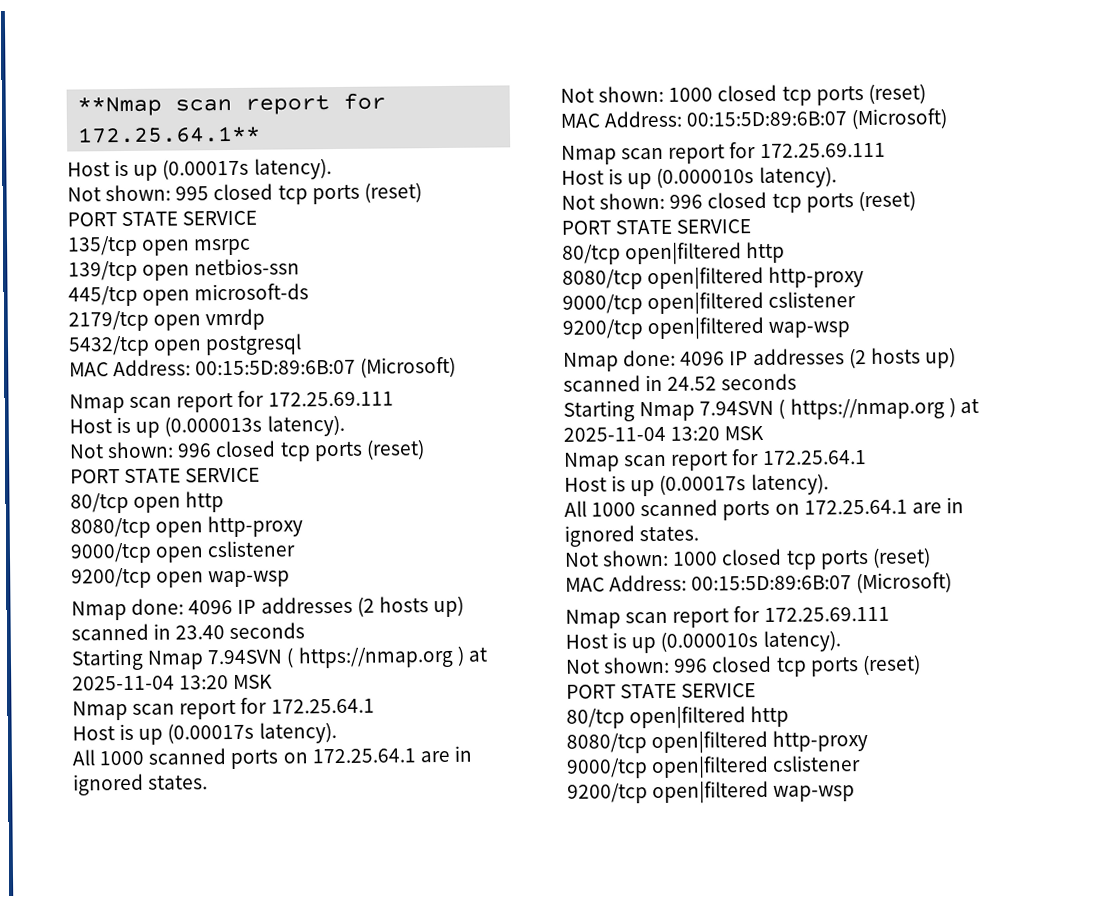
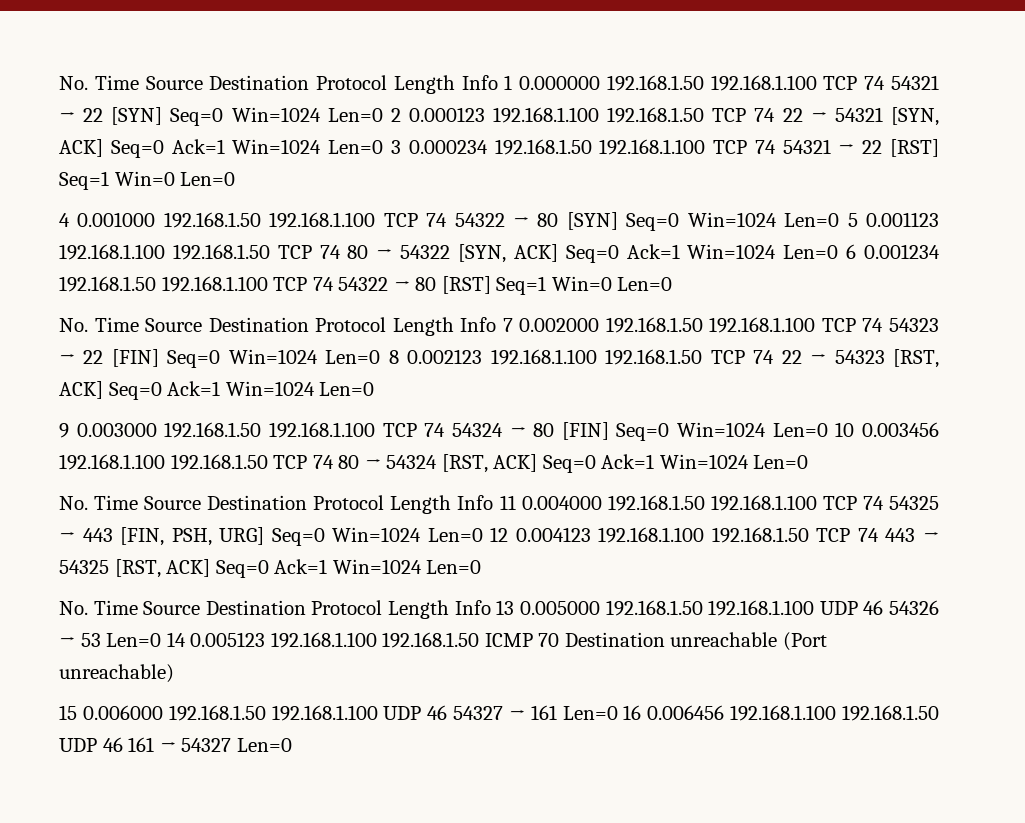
- **Nmap scan report for 172.25.64.1**
- Host is up (0.00017s latency).
- Not shown: 995 closed tcp ports (reset)
- PORT STATE SERVICE
- 135/tcp open msrpc
- 139/tcp open netbios-ssn
- 445/tcp open microsoft-ds
- 2179/tcp open vmrdp
- 5432/tcp open postgresql
- MAC Address: 00:15:5D:89:6B:07 (Microsoft)
- Nmap scan report for 172.25.69.111
- Host is up (0.000013s latency).
- Not shown: 996 closed tcp ports (reset)
- PORT STATE SERVICE
- 80/tcp open http
- 8080/tcp open http-proxy
- 9000/tcp open cslistener
- 9200/tcp open wap-wsp
- Nmap done: 4096 IP addresses (2 hosts up) scanned in 23.40 seconds
- Starting Nmap 7.94SVN ( https://nmap.org ) at 2025-11-04 13:20 MSK
- Nmap scan report for 172.25.64.1
- Host is up (0.00017s latency).
- All 1000 scanned ports on 172.25.64.1 are in ignored states.
- Not shown: 1000 closed tcp ports (reset)
- MAC Address: 00:15:5D:89:6B:07 (Microsoft)
- Nmap scan report for 172.25.69.111
- Host is up (0.000010s latency).
- Not shown: 996 closed tcp ports (reset)
- PORT STATE SERVICE
- 80/tcp open|filtered http
- 8080/tcp open|filtered http-proxy
- 9000/tcp open|filtered cslistener
- 9200/tcp open|filtered wap-wsp
- Nmap done: 4096 IP addresses (2 hosts up) scanned in 24.52 seconds
- Starting Nmap 7.94SVN ( https://nmap.org ) at 2025-11-04 13:20 MSK
- Nmap scan report for 172.25.64.1
- Host is up (0.00017s latency).
- All 1000 scanned ports on 172.25.64.1 are in ignored states.
- Not shown: 1000 closed tcp ports (reset)
- MAC Address: 00:15:5D:89:6B:07 (Microsoft)
- Nmap scan report for 172.25.69.111
- Host is up (0.000010s latency).
- Not shown: 996 closed tcp ports (reset)
- PORT STATE SERVICE
- 80/tcp open|filtered http
- 8080/tcp open|filtered http-proxy
- 9000/tcp open|filtered cslistener
- 9200/tcp open|filtered wap-wsp
+ No. Time Source Destination Protocol Length Info 1 0.000000 192.168.1.50 192.168.1.100 TCP 74 54321 → 22 [SYN] Seq=0 Win=1024 Len=0 2 0.000123 192.168.1.100 192.168.1.50 TCP 74 22 → 54321 [SYN, ACK] Seq=0 Ack=1 Win=1024 Len=0 3 0.000234 192.168.1.50 192.168.1.100 TCP 74 54321 → 22 [RST] Seq=1 Win=0 Len=0
+ 4 0.001000 192.168.1.50 192.168.1.100 TCP 74 54322 → 80 [SYN] Seq=0 Win=1024 Len=0 5 0.001123 192.168.1.100 192.168.1.50 TCP 74 80 → 54322 [SYN, ACK] Seq=0 Ack=1 Win=1024 Len=0 6 0.001234 192.168.1.50 192.168.1.100 TCP 74 54322 → 80 [RST] Seq=1 Win=0 Len=0
+ No. Time Source Destination Protocol Length Info 7 0.002000 192.168.1.50 192.168.1.100 TCP 74 54323 → 22 [FIN] Seq=0 Win=1024 Len=0 8 0.002123 192.168.1.100 192.168.1.50 TCP 74 22 → 54323 [RST, ACK] Seq=0 Ack=1 Win=1024 Len=0
+ 9 0.003000 192.168.1.50 192.168.1.100 TCP 74 54324 → 80 [FIN] Seq=0 Win=1024 Len=0 10 0.003456 192.168.1.100 192.168.1.50 TCP 74 80 → 54324 [RST, ACK] Seq=0 Ack=1 Win=1024 Len=0
+ No. Time Source Destination Protocol Length Info 11 0.004000 192.168.1.50 192.168.1.100 TCP 74 54325 → 443 [FIN, PSH, URG] Seq=0 Win=1024 Len=0 12 0.004123 192.168.1.100 192.168.1.50 TCP 74 443 → 54325 [RST, ACK] Seq=0 Ack=1 Win=1024 Len=0
+ No. Time Source Destination Protocol Length Info 13 0.005000 192.168.1.50 192.168.1.100 UDP 46 54326 → 53 Len=0 14 0.005123 192.168.1.100 192.168.1.50 ICMP 70 Destination unreachable (Port unreachable)
+ 15 0.006000 192.168.1.50 192.168.1.100 UDP 46 54327 → 161 Len=0 16 0.006456 192.168.1.100 192.168.1.50 UDP 46 161 → 54327 Len=0

